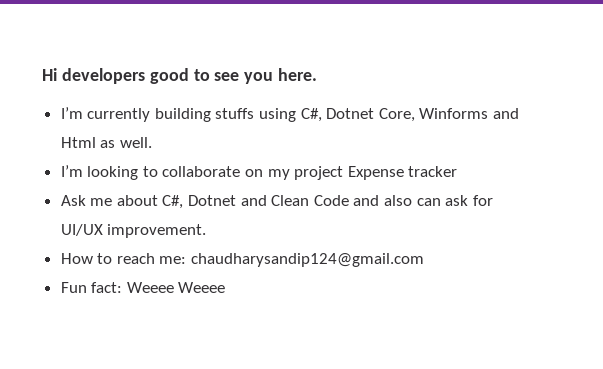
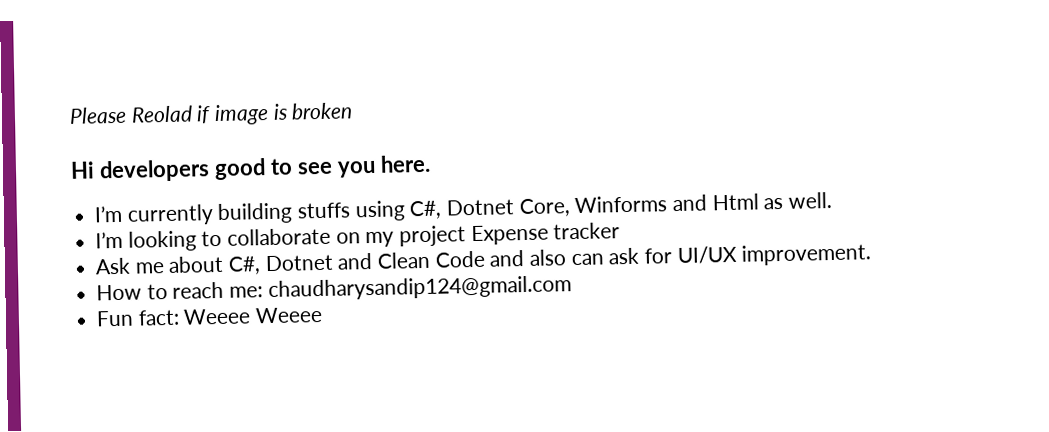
+ Please Reolad if image is broken

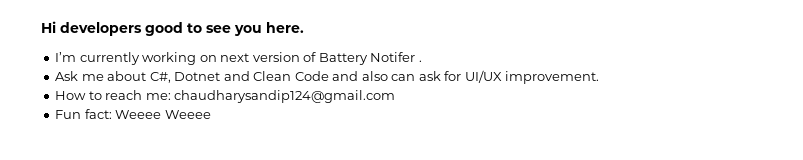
- Please Reolad if image is broken
- I’m currently building stuffs using C#, Dotnet Core, Winforms and Html as well.
- I’m looking to collaborate on my project Expense tracker
+ I’m currently working on next version of Battery Notifer .

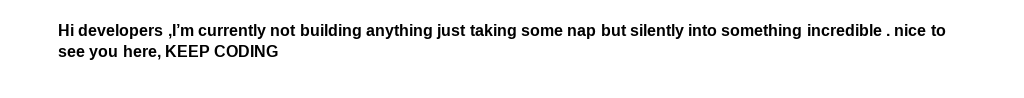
- Hi developers good to see you here.
- I’m currently working on next version of Battery Notifer .
- Ask me about C#, Dotnet and Clean Code and also can ask for UI/UX improvement.
- How to reach me: chaudharysandip124@gmail.com
- Fun fact: Weeee Weeee
+ Hi developers ,I’m currently not building anything just taking some nap but silently into something incredible . nice to see you here, KEEP CODING

